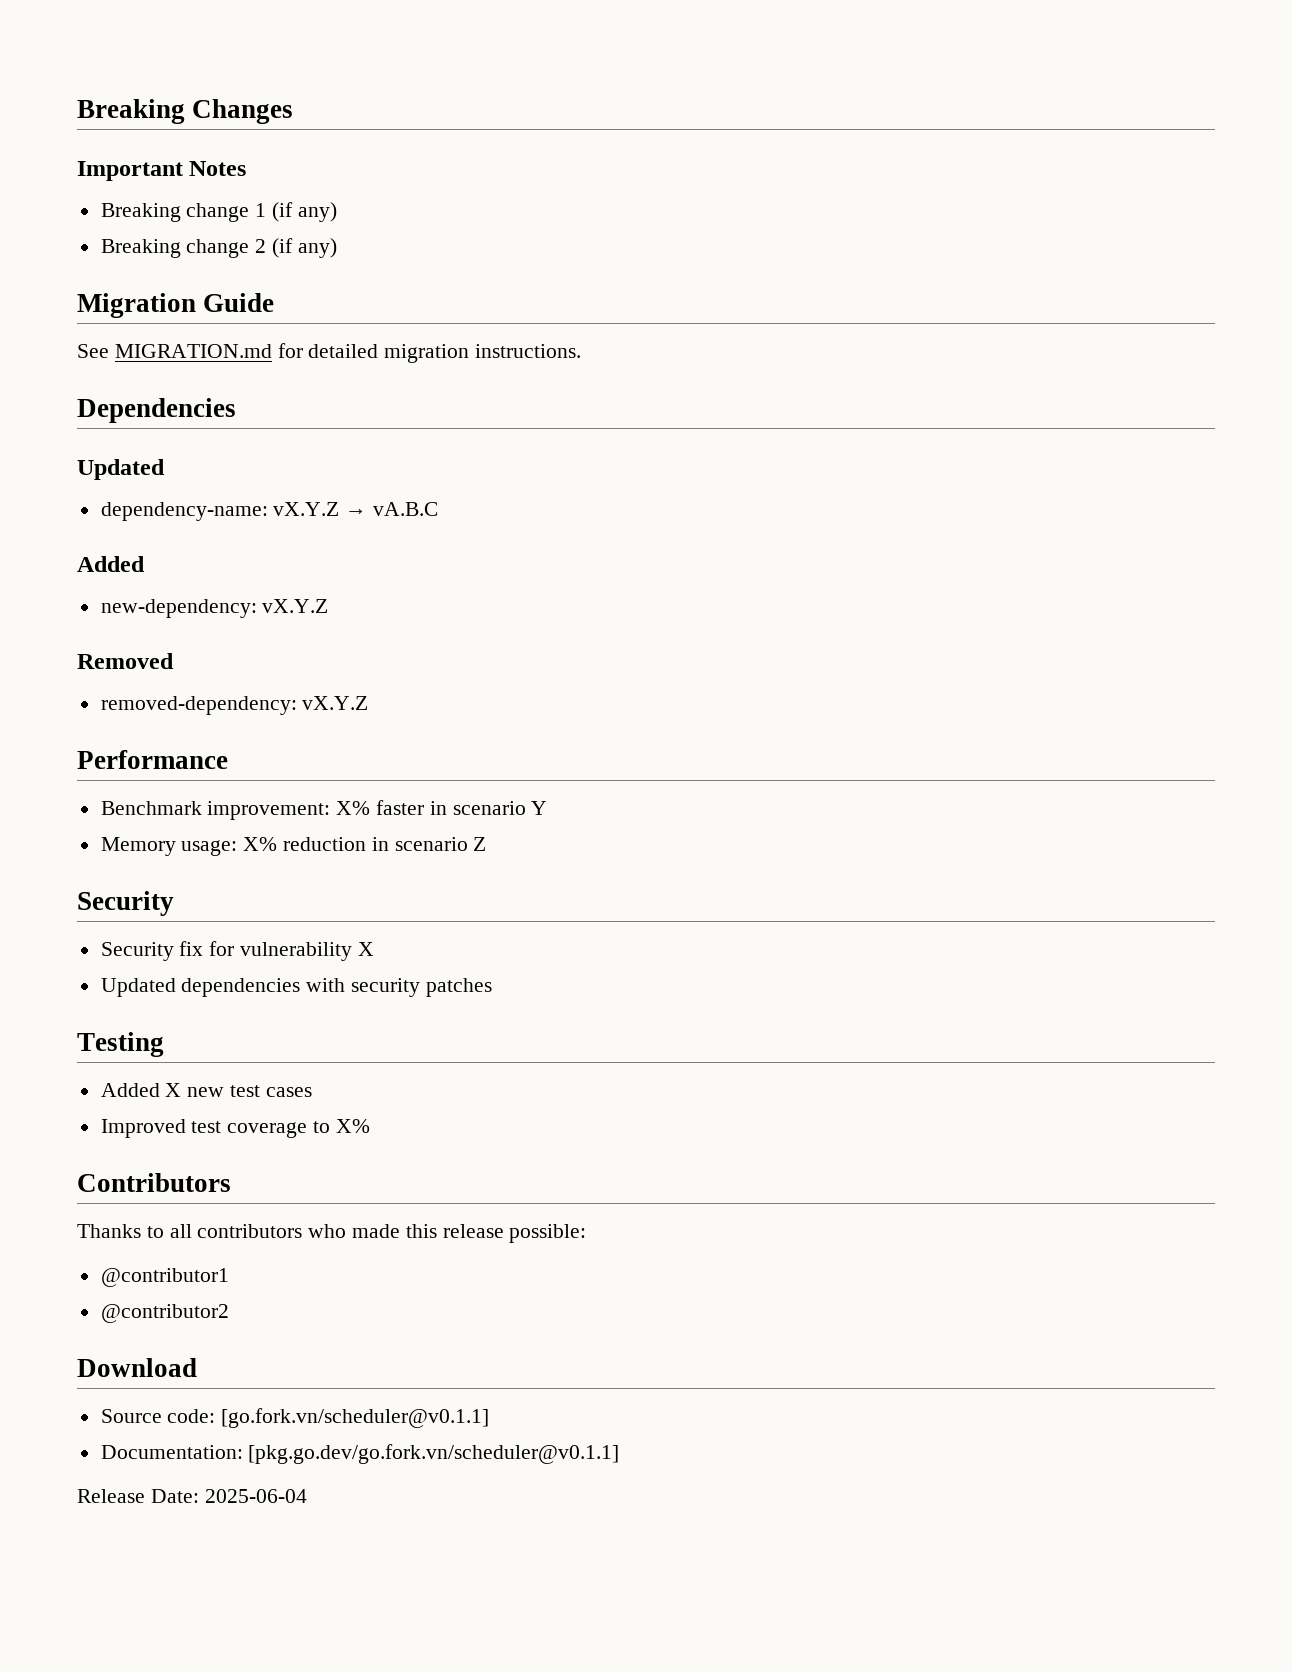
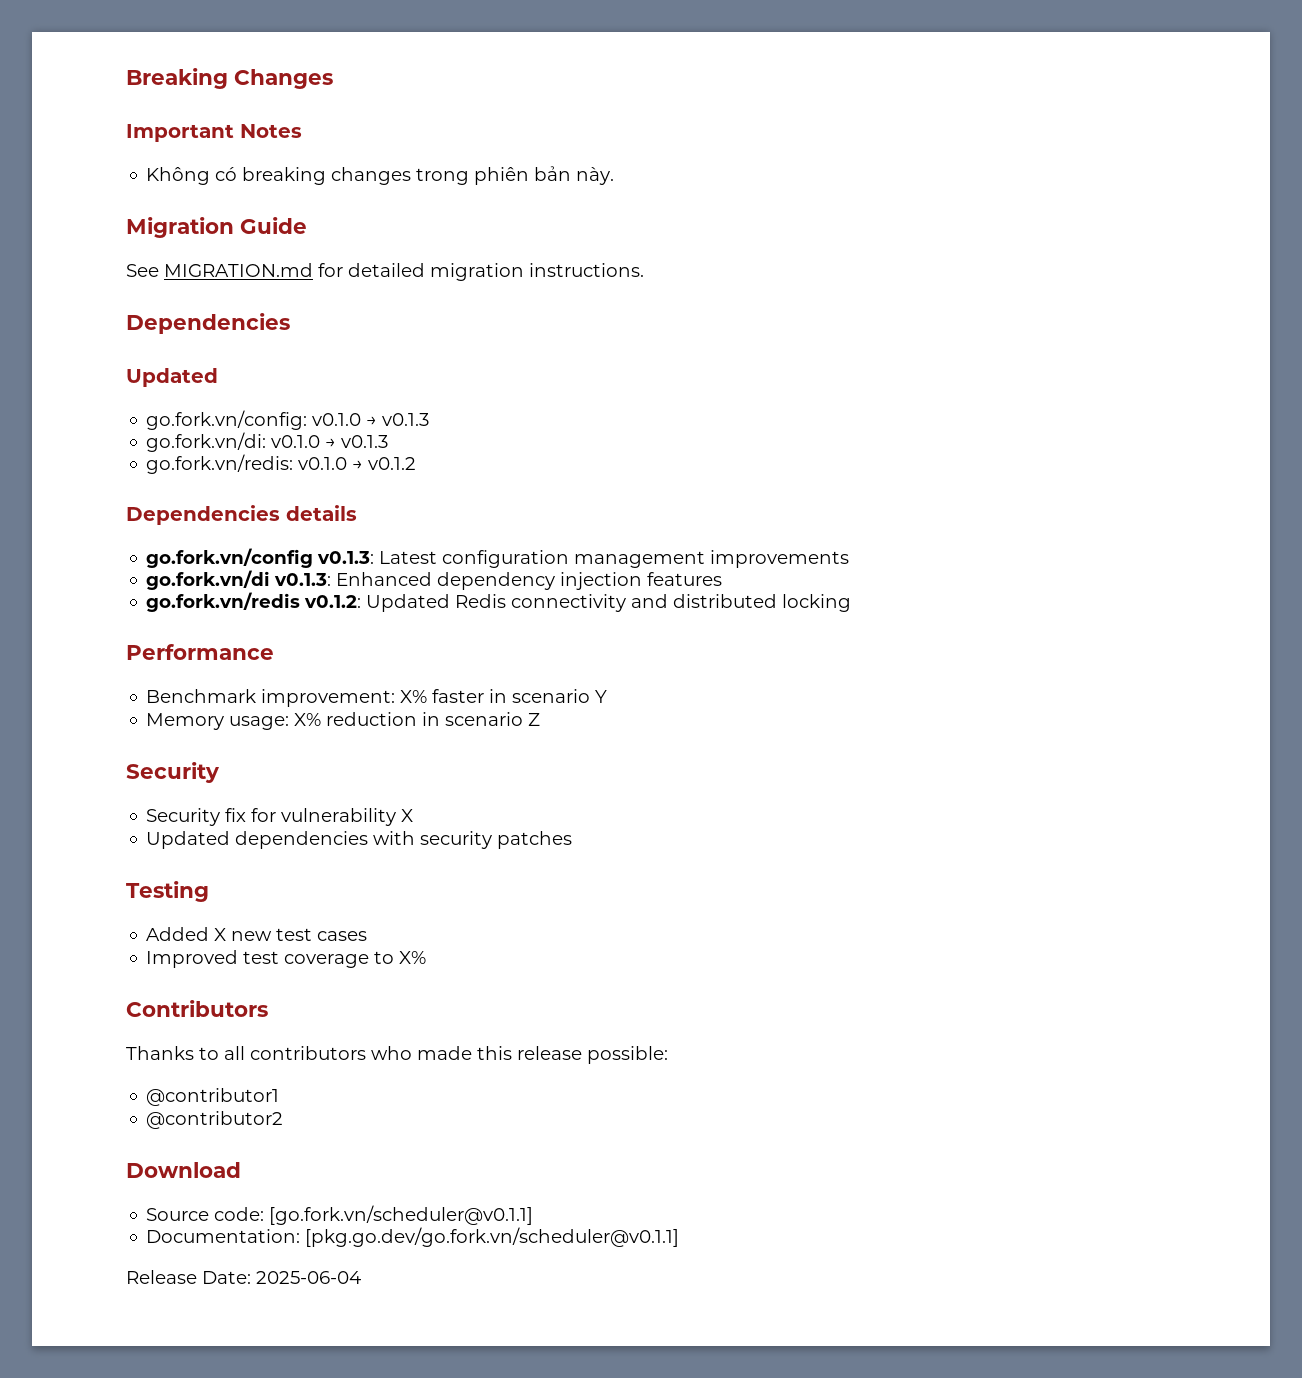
- Breaking change 1 (if any)
- Breaking change 2 (if any)
+ Không có breaking changes trong phiên bản này.
- dependency-name: vX.Y.Z → vA.B.C
- Added
- new-dependency: vX.Y.Z
- Removed
- removed-dependency: vX.Y.Z
+ go.fork.vn/config: v0.1.0 → v0.1.3
+ go.fork.vn/di: v0.1.0 → v0.1.3
+ go.fork.vn/redis: v0.1.0 → v0.1.2
+ Dependencies details
+ go.fork.vn/config v0.1.3: Latest configuration management improvements
+ go.fork.vn/di v0.1.3: Enhanced dependency injection features
+ go.fork.vn/redis v0.1.2: Updated Redis connectivity and distributed locking

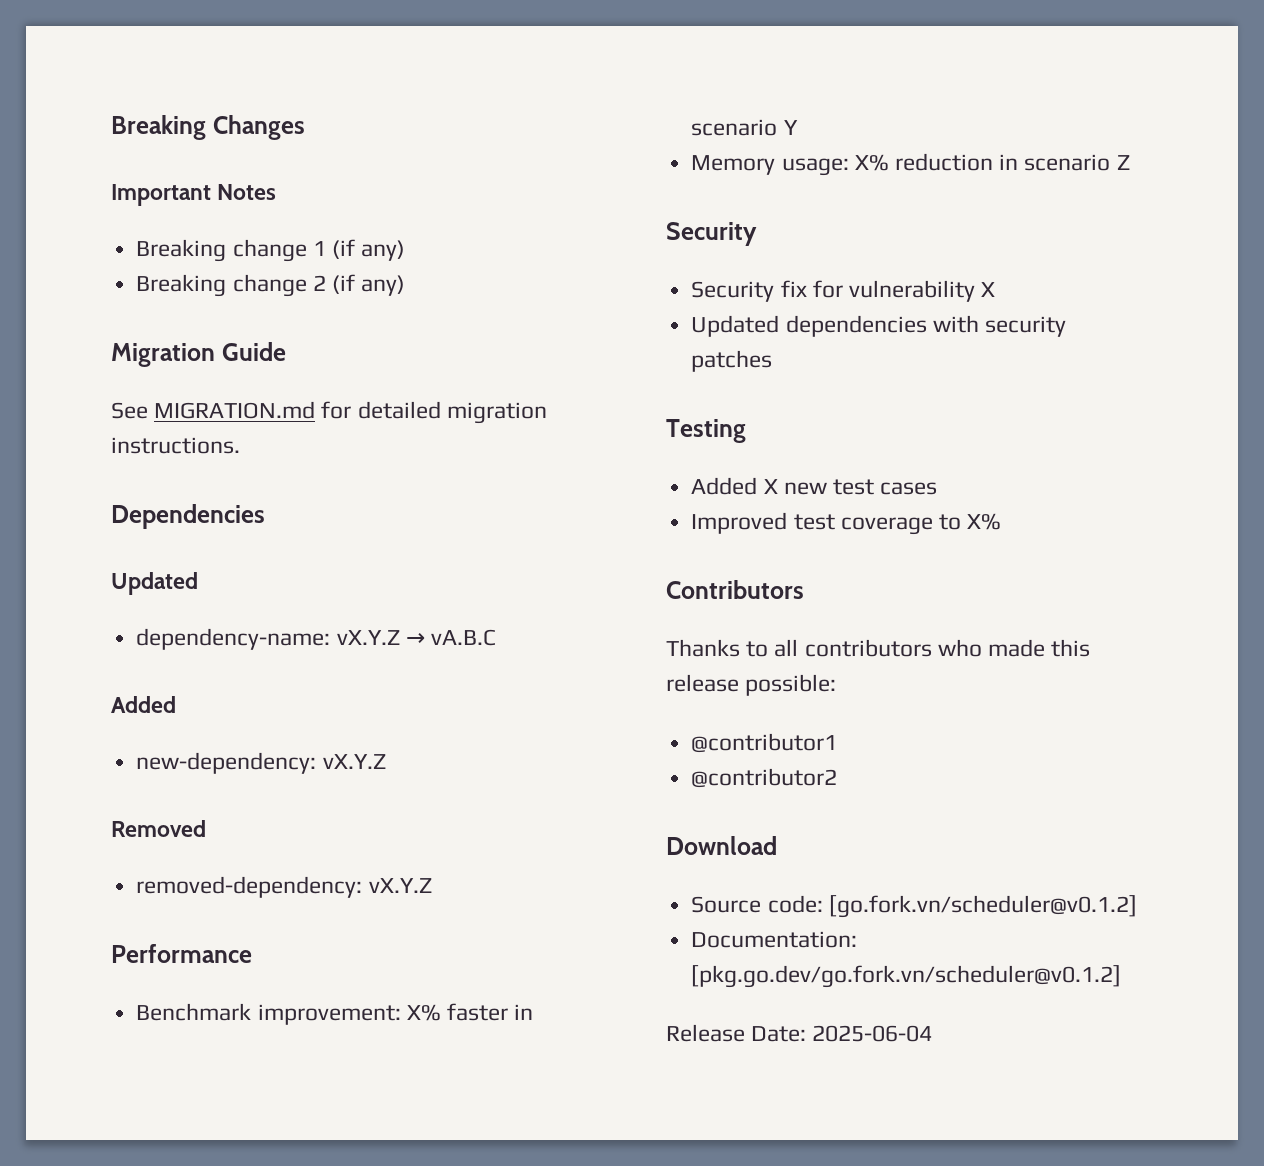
- Không có breaking changes trong phiên bản này.
+ Breaking change 1 (if any)
+ Breaking change 2 (if any)
- go.fork.vn/config: v0.1.0 → v0.1.3
- go.fork.vn/di: v0.1.0 → v0.1.3
- go.fork.vn/redis: v0.1.0 → v0.1.2
- Dependencies details
- go.fork.vn/config v0.1.3: Latest configuration management improvements
- go.fork.vn/di v0.1.3: Enhanced dependency injection features
- go.fork.vn/redis v0.1.2: Updated Redis connectivity and distributed locking
+ dependency-name: vX.Y.Z → vA.B.C
+ Added
+ new-dependency: vX.Y.Z
+ Removed
+ removed-dependency: vX.Y.Z
- Source code: [go.fork.vn/scheduler@v0.1.1]
+ Source code: [go.fork.vn/scheduler@v0.1.2]
- Documentation: [pkg.go.dev/go.fork.vn/scheduler@v0.1.1]
+ Documentation: [pkg.go.dev/go.fork.vn/scheduler@v0.1.2]

